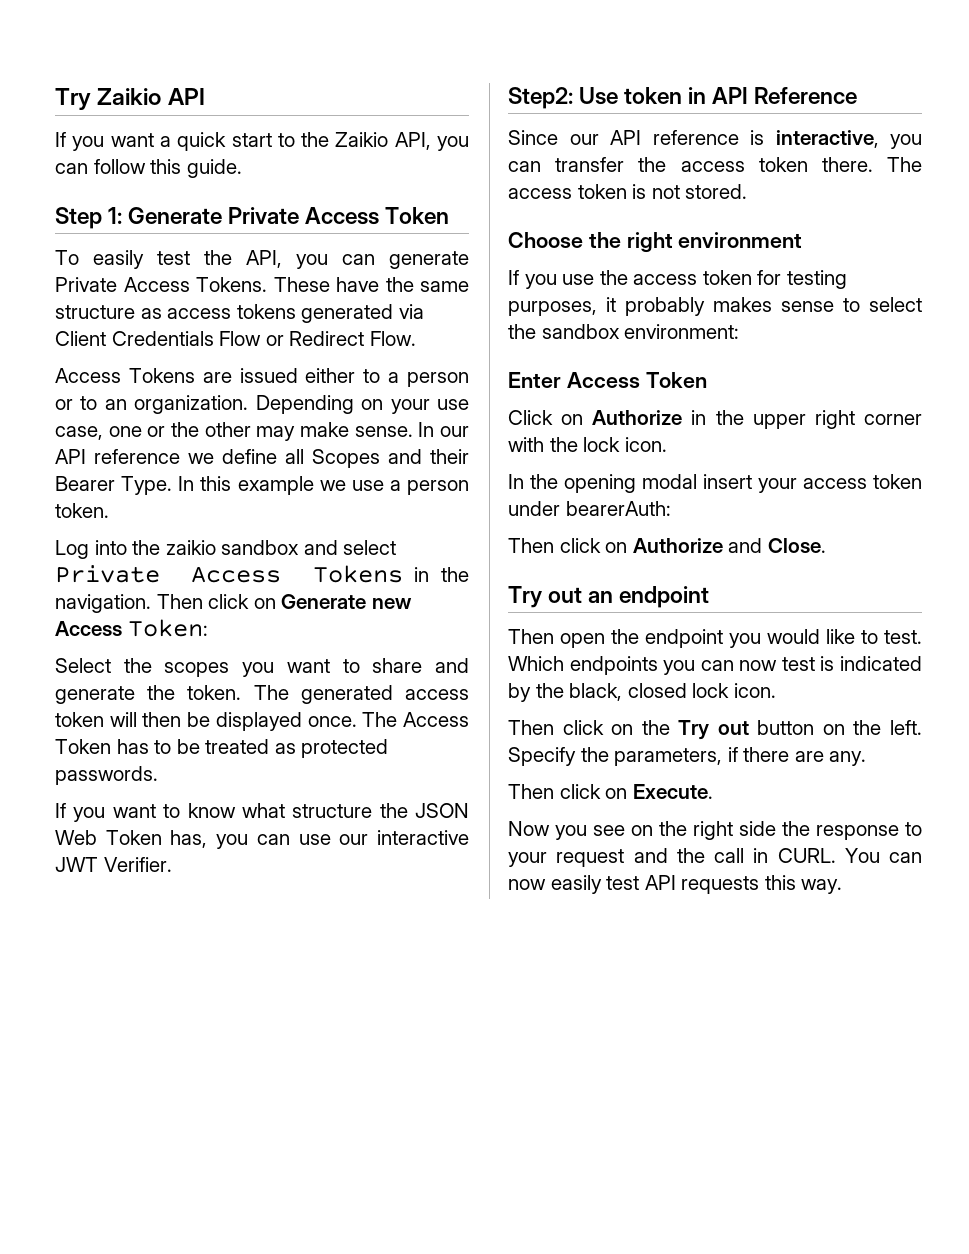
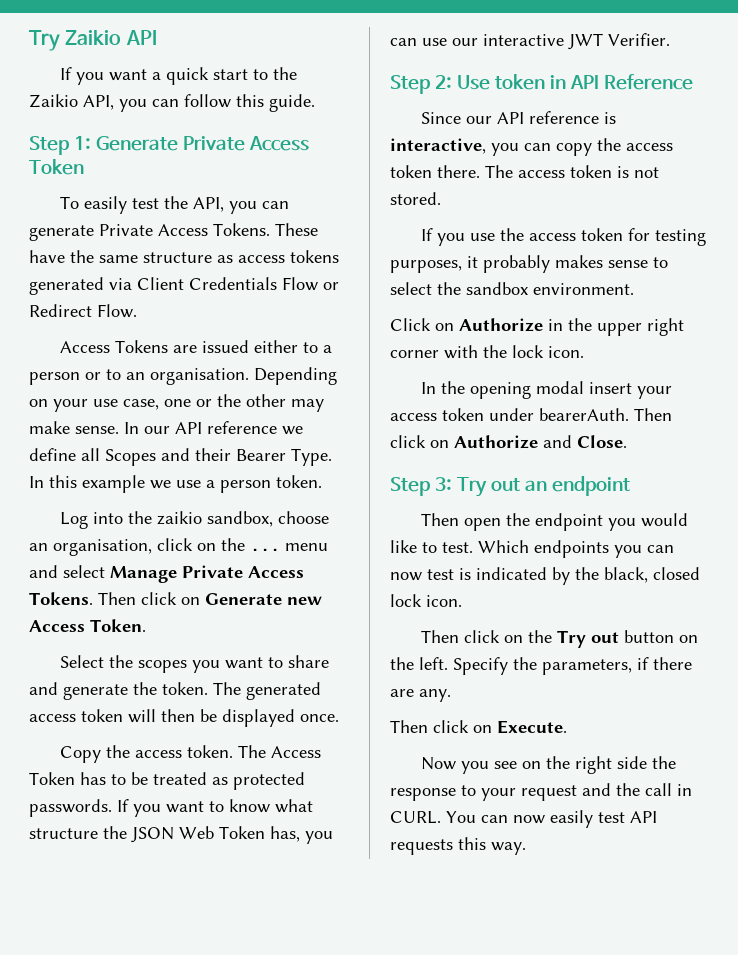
- Access Tokens are issued either to a person or to an organization.
+ Access Tokens are issued either to a person or to an organisation.
- Log into the zaikio sandbox and select Private Access Tokens in the navigation.
+ Log into the zaikio sandbox, choose an organisation, click on the ... menu and select Manage Private Access Tokens.
- Then click on Generate new Access Token:
+ Then click on Generate new Access Token.
- The generated access token will then be displayed once. The Access Token has to be treated as protected passwords.
- If you want to know what structure the JSON Web Token has, you can use our interactive JWT Verifier.
+ The generated access token will then be displayed once.
+ Copy the access token. The Access Token has to be treated as protected passwords. If you want to know what structure the JSON Web Token has, you can use our interactive JWT Verifier.
- Step2: Use token in API Reference
+ Step 2: Use token in API Reference
- Since our API reference is interactive, you can transfer the access token there.
+ Since our API reference is interactive, you can copy the access token there.
- Choose the right environment
- If you use the access token for testing purposes, it probably makes sense to select the sandbox environment:
- Enter Access Token
+ If you use the access token for testing purposes, it probably makes sense to select the sandbox environment.
- In the opening modal insert your access token under bearerAuth:
- Then click on Authorize and Close.
+ In the opening modal insert your access token under bearerAuth. Then click on Authorize and Close.
- Try out an endpoint
+ Step 3: Try out an endpoint

